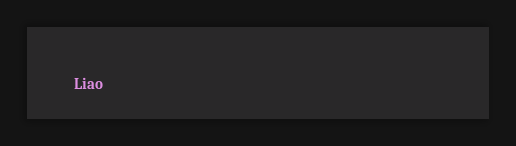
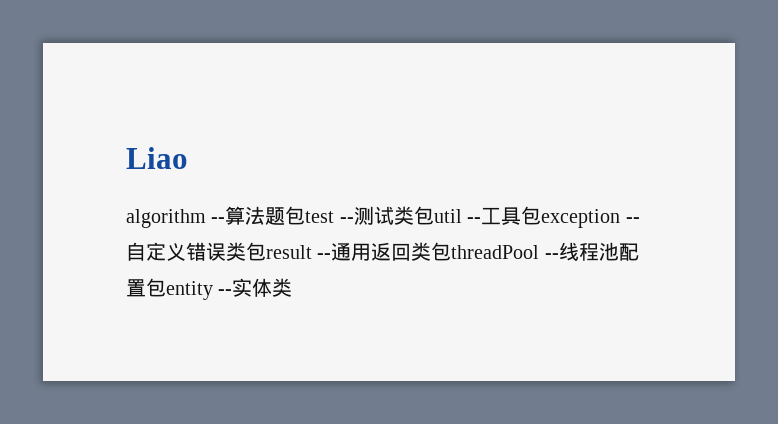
+ algorithm --算法题包test --测试类包util --工具包exception --自定义错误类包result --通用返回类包threadPool --线程池配置包entity --实体类

